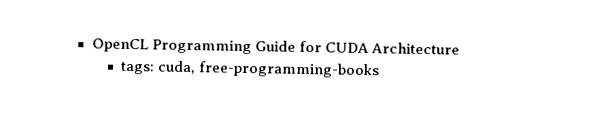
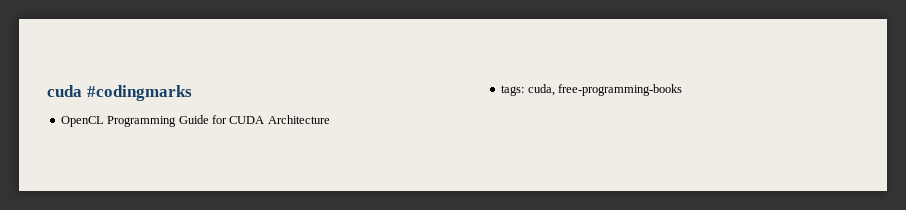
+ cuda #codingmarks

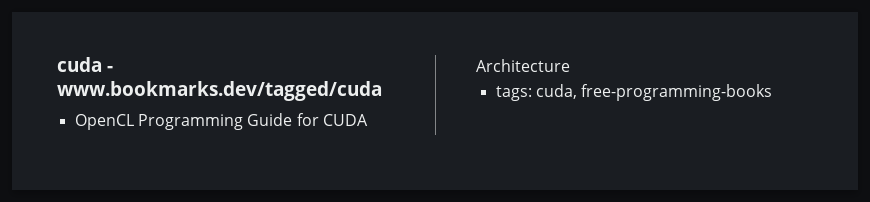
- cuda #codingmarks
+ cuda - www.bookmarks.dev/tagged/cuda

